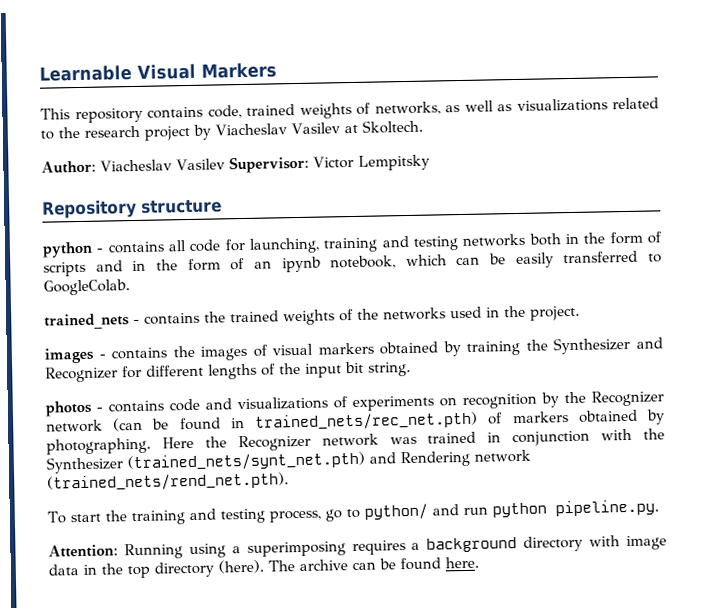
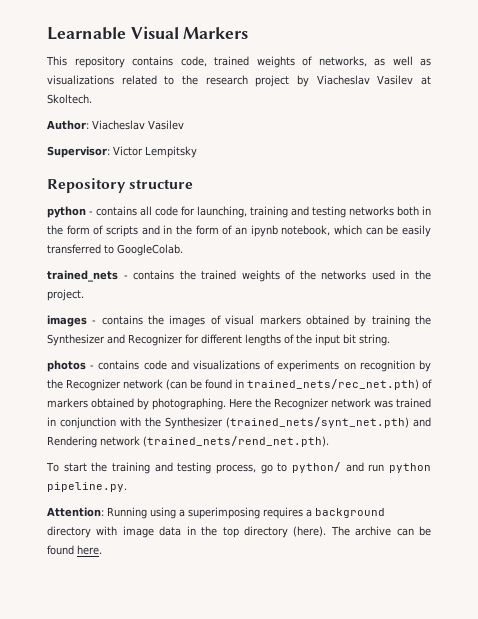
- Author: Viacheslav Vasilev Supervisor: Victor Lempitsky
+ Author: Viacheslav Vasilev
+ Supervisor: Victor Lempitsky

